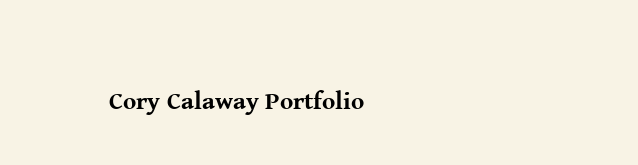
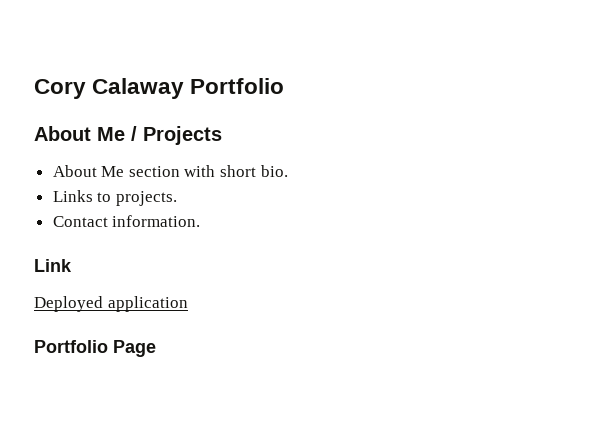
+ About Me / Projects
+ About Me section with short bio.
+ Links to projects.
+ Contact information.
+ Link
+ Deployed application
+ Portfolio Page

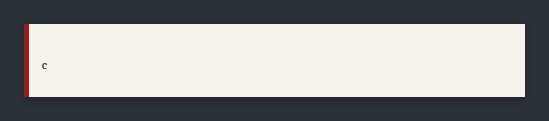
- Cory Calaway Portfolio
- About Me / Projects
- About Me section with short bio.
- Links to projects.
- Contact information.
- Link
- Deployed application
- Portfolio Page
+ c

